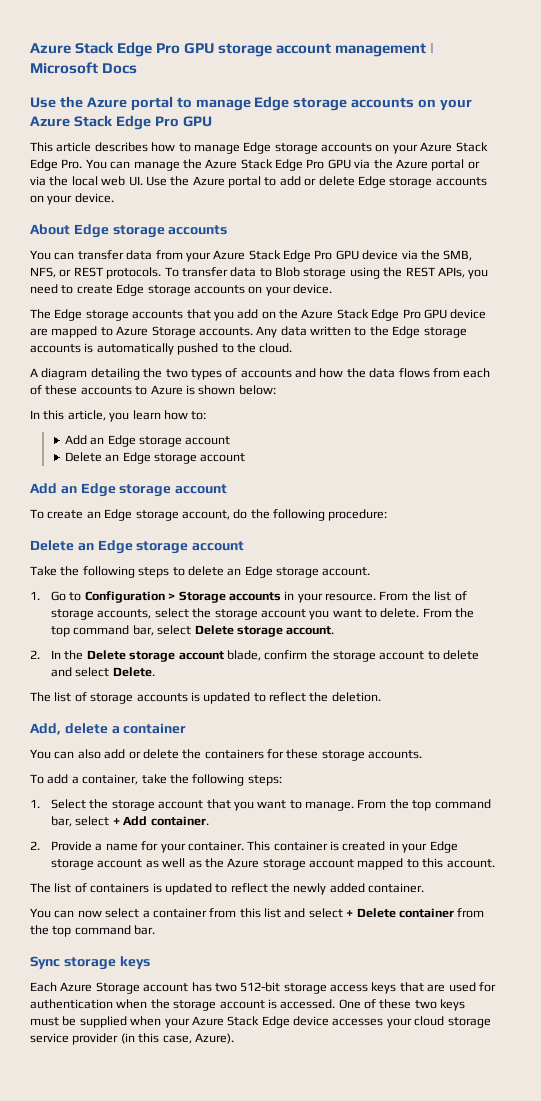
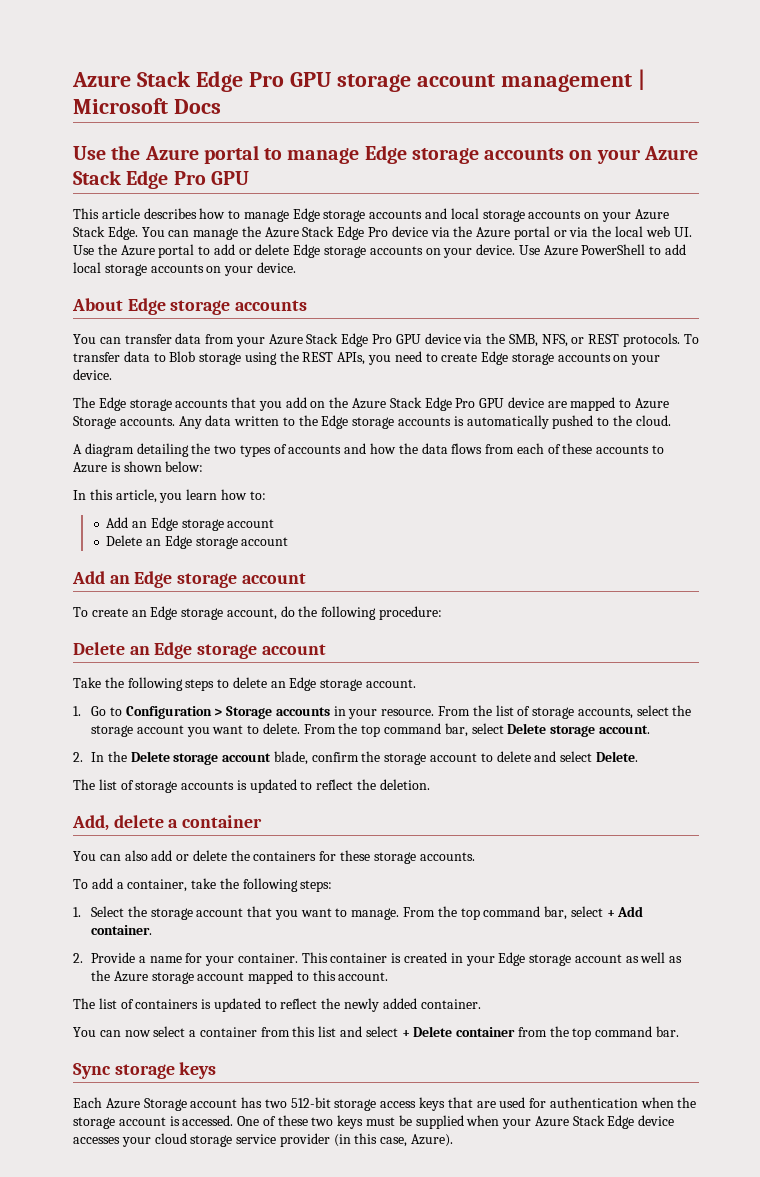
- This article describes how to manage Edge storage accounts on your Azure Stack Edge Pro. You can manage the Azure Stack Edge Pro GPU via the Azure portal or via the local web UI. Use the Azure portal to add or delete Edge storage accounts on your device.
+ This article describes how to manage Edge storage accounts and local storage accounts on your Azure Stack Edge. You can manage the Azure Stack Edge Pro device via the Azure portal or via the local web UI. Use the Azure portal to add or delete Edge storage accounts on your device. Use Azure PowerShell to add local storage accounts on your device.

